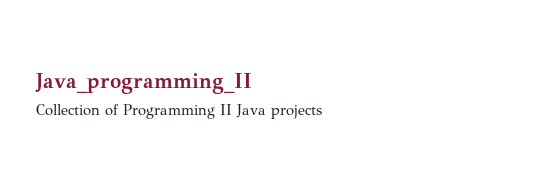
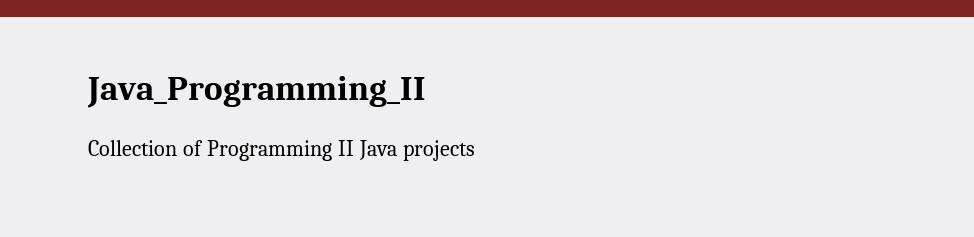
- Java_programming_II
+ Java_Programming_II

